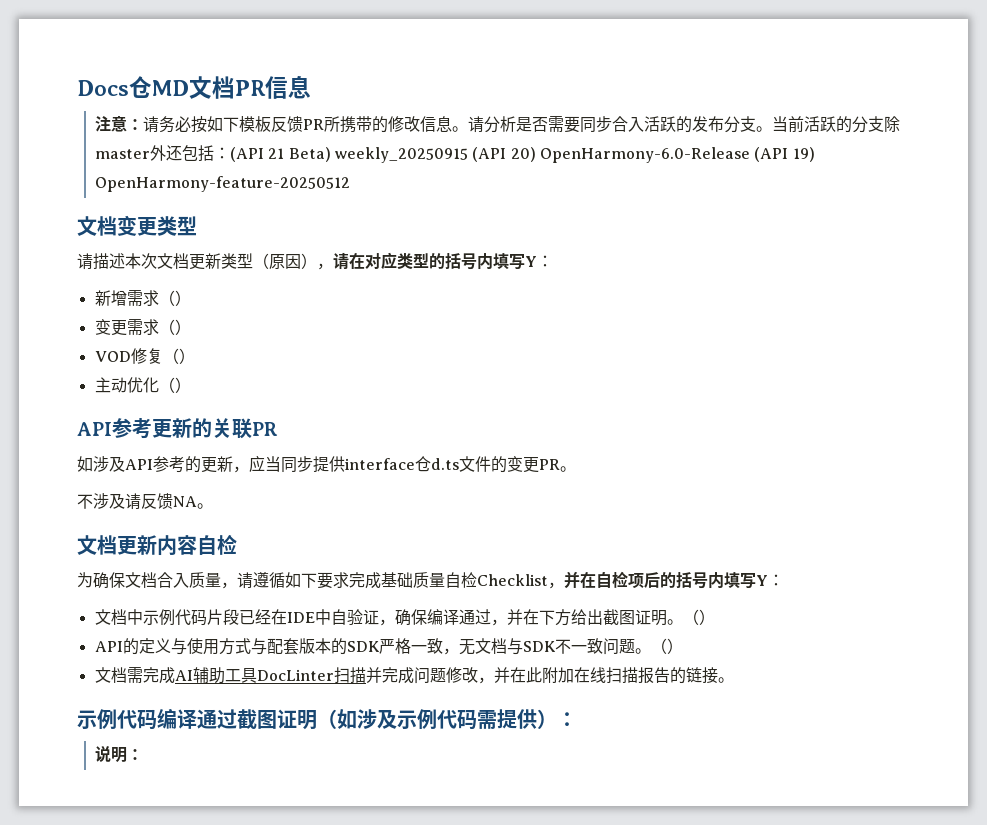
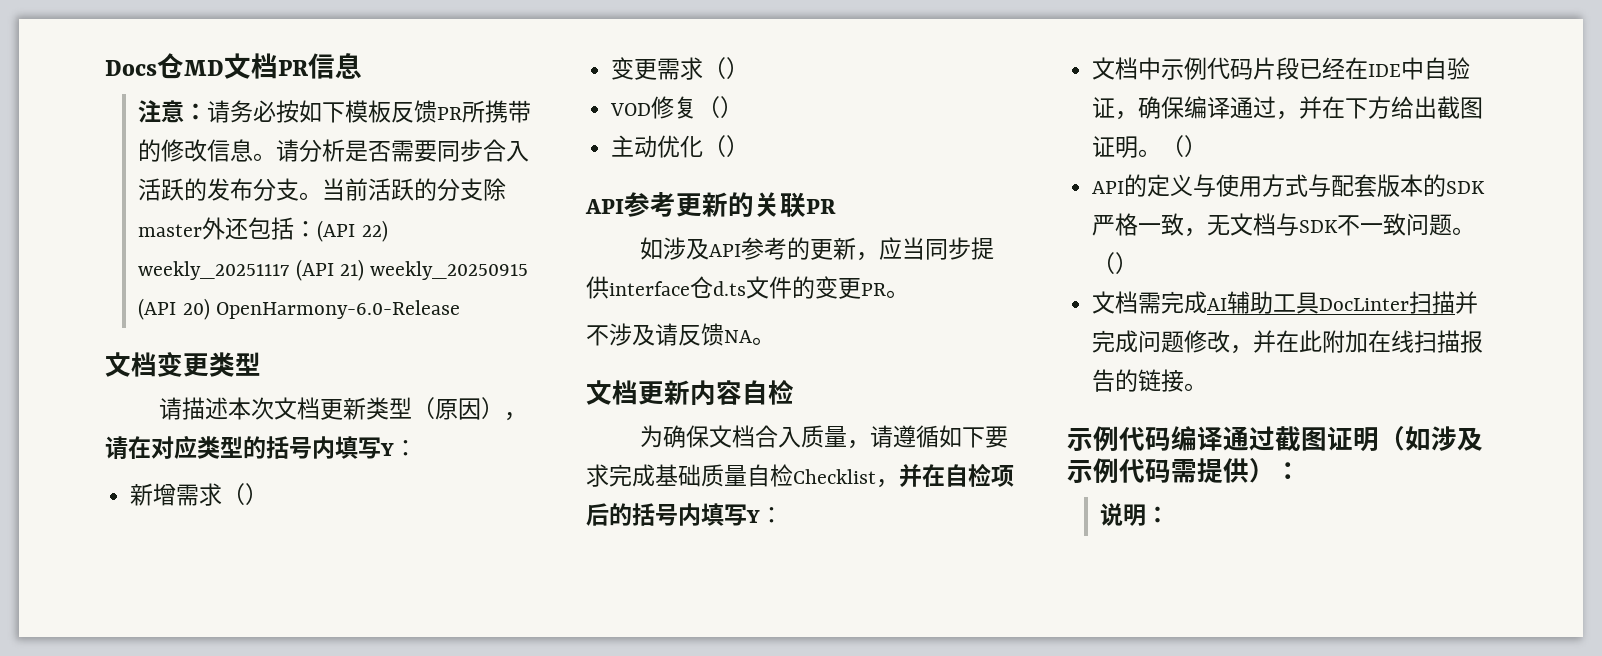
- 当前活跃的分支除master外还包括：(API 21 Beta) weekly_20250915 (API 20) OpenHarmony-6.0-Release (API 19) OpenHarmony-feature-20250512
+ 当前活跃的分支除master外还包括：(API 22) weekly_20251117 (API 21) weekly_20250915 (API 20) OpenHarmony-6.0-Release

